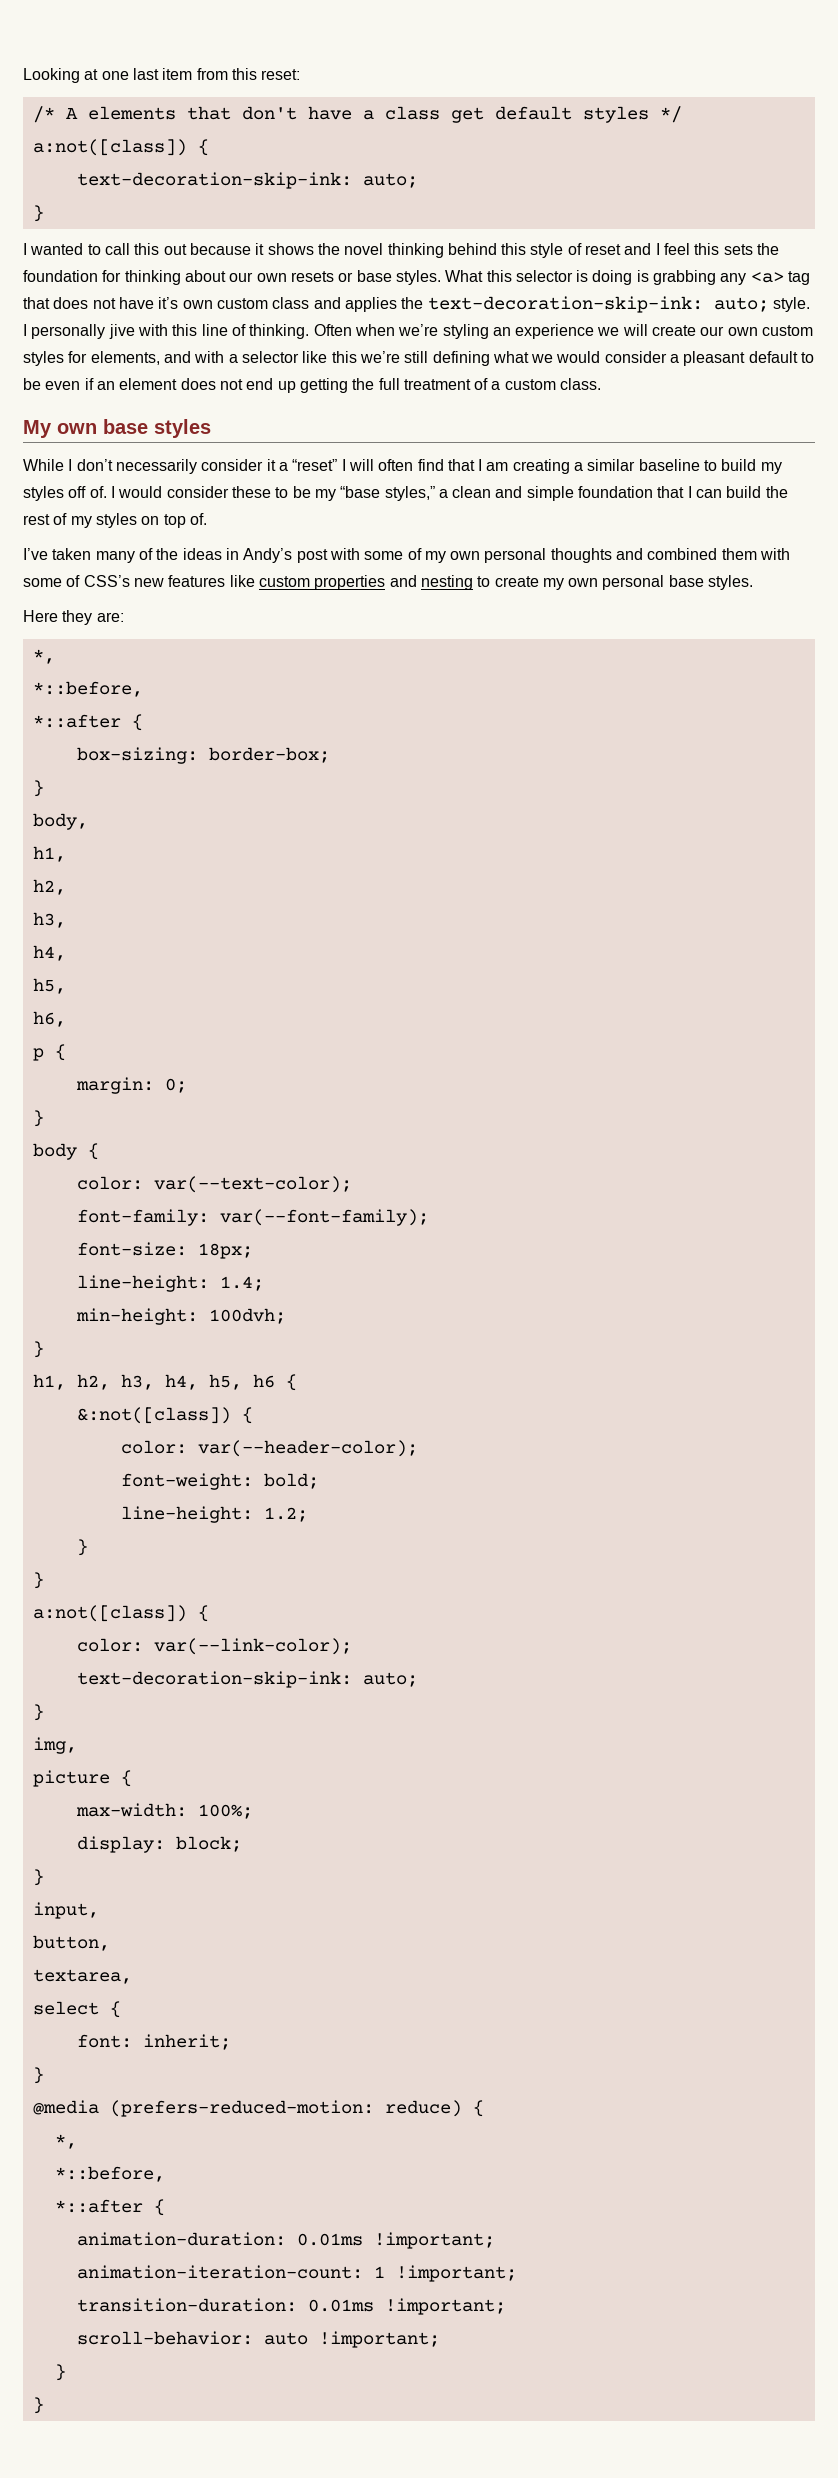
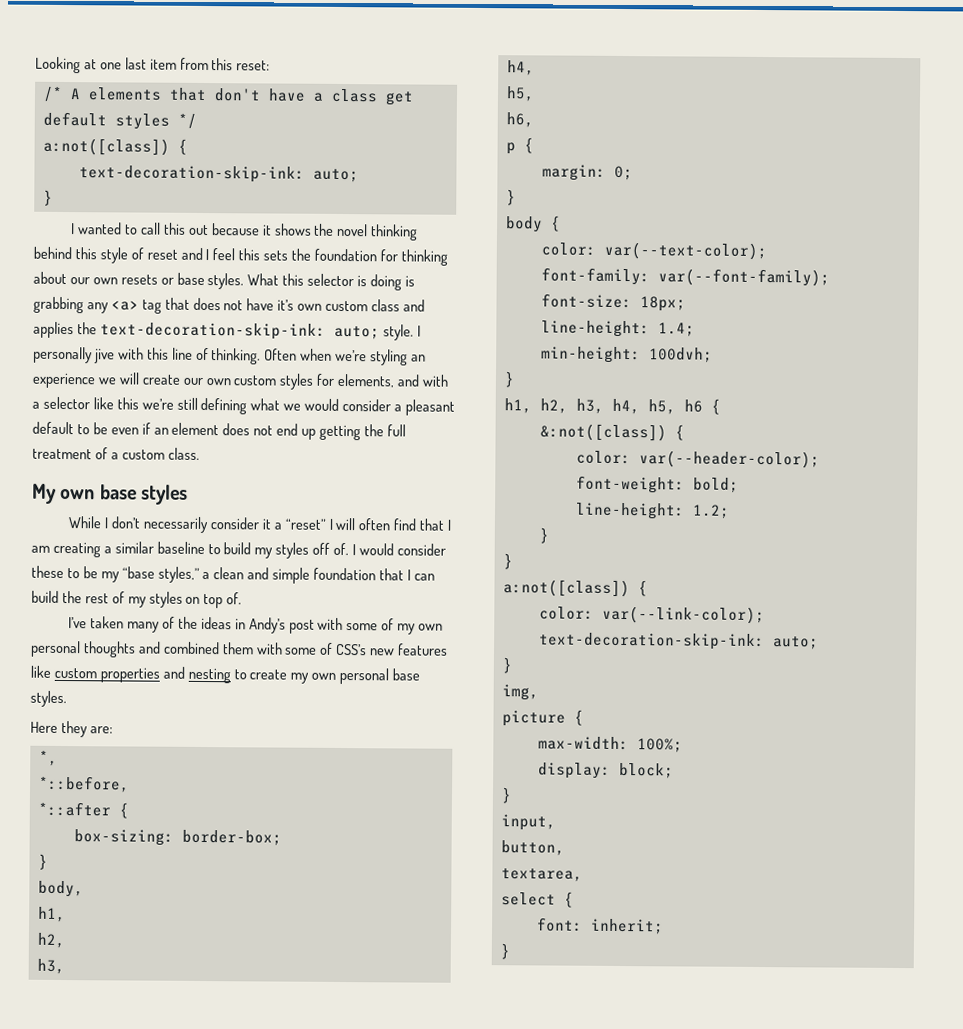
- @media (prefers-reduced-motion: reduce) {
- *,
- *::before,
- *::after {
- animation-duration: 0.01ms !important;
- animation-iteration-count: 1 !important;
- transition-duration: 0.01ms !important;
- scroll-behavior: auto !important;
- }
- }

